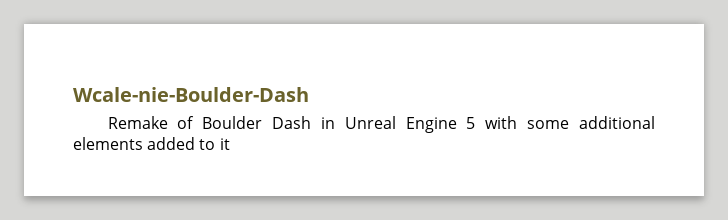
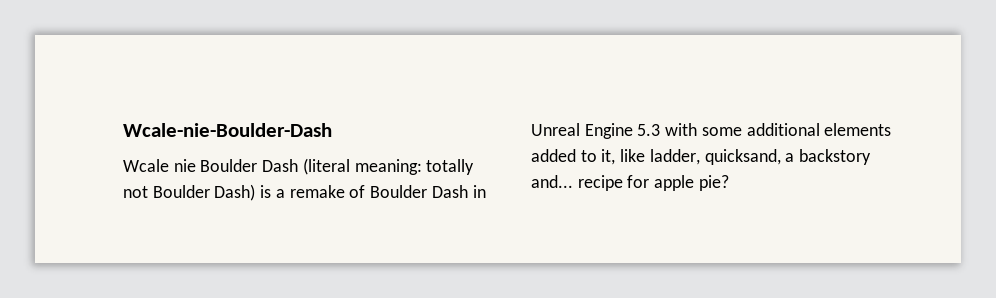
- Remake of Boulder Dash in Unreal Engine 5 with some additional elements added to it
+ Wcale nie Boulder Dash (literal meaning: totally not Boulder Dash) is a remake of Boulder Dash in Unreal Engine 5.3 with some additional elements added to it, like ladder, quicksand, a backstory and... recipe for apple pie?

